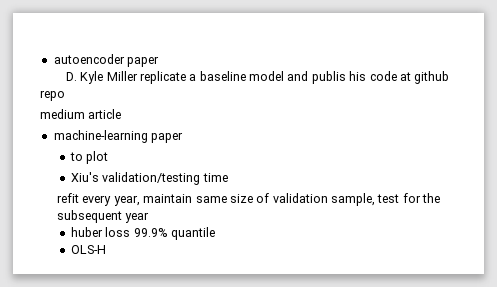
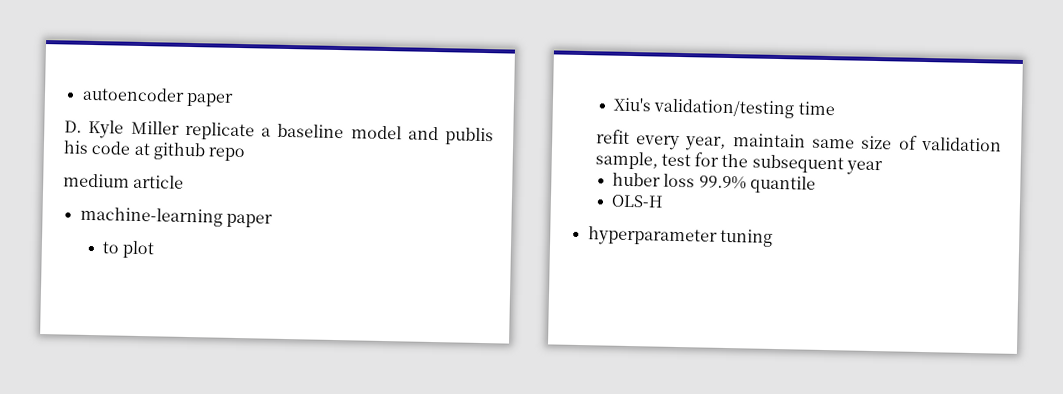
+ hyperparameter tuning

